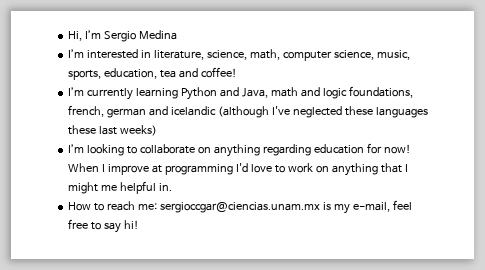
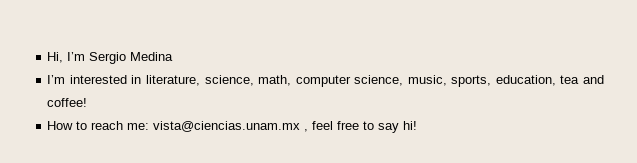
- I’m currently learning Python and Java, math and logic foundations, french, german and icelandic (although I've neglected these languages these last weeks)
- I’m looking to collaborate on anything regarding education for now! When I improve at programming I'd love to work on anything that I might me helpful in.
- How to reach me: sergioccgar@ciencias.unam.mx is my e-mail, feel free to say hi!
+ How to reach me: vista@ciencias.unam.mx , feel free to say hi!

